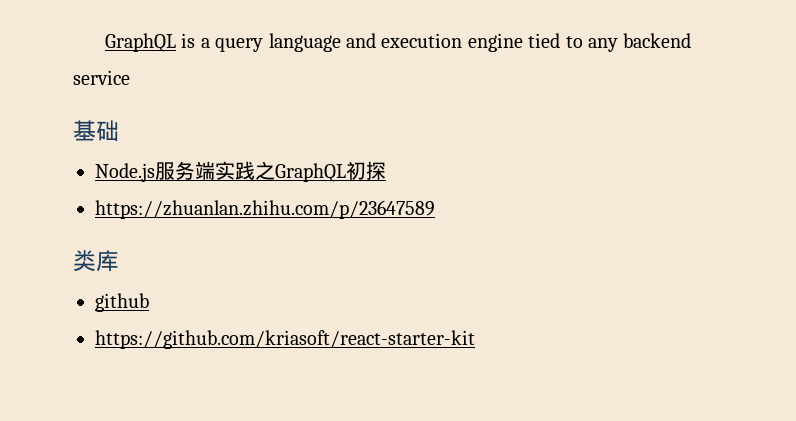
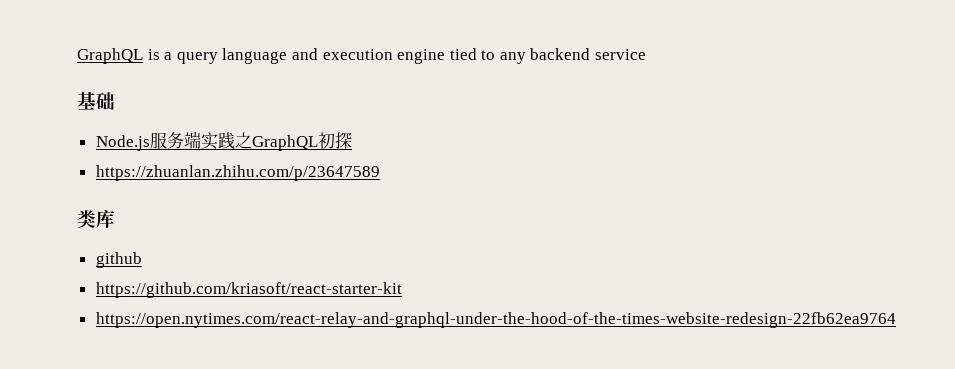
+ https://open.nytimes.com/react-relay-and-graphql-under-the-hood-of-the-times-website-redesign-22fb62ea9764

